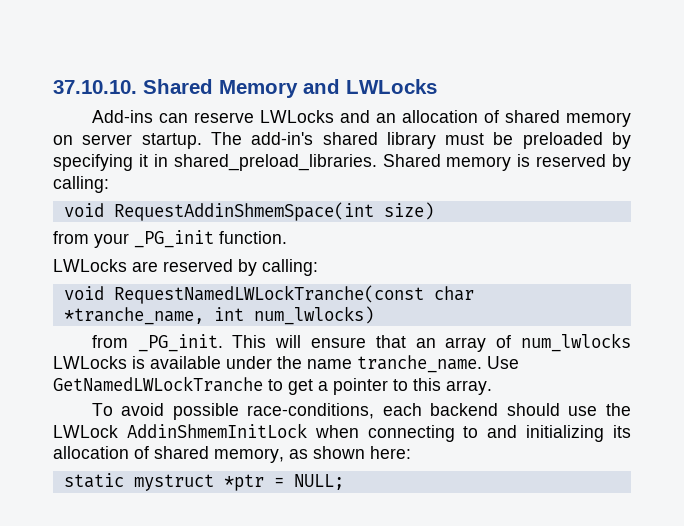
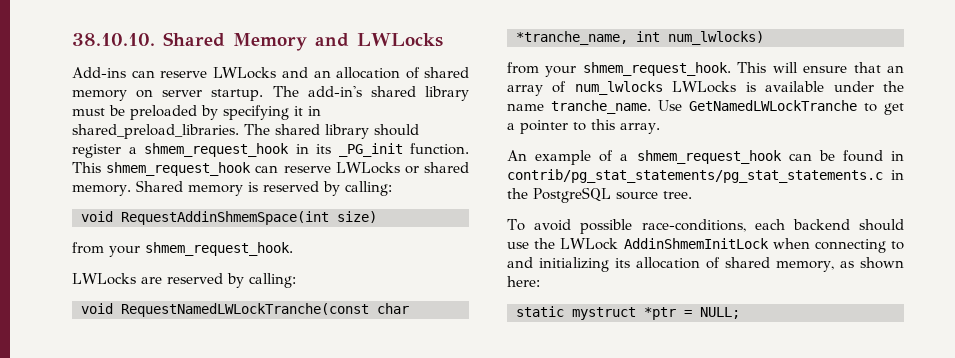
- 37.10.10. Shared Memory and LWLocks
+ 38.10.10. Shared Memory and LWLocks
+ The shared library should register a shmem_request_hook in its _PG_init function. This shmem_request_hook can reserve LWLocks or shared memory.
  void RequestAddinShmemSpace(int size)
- from your _PG_init function.
+ from your shmem_request_hook.
  void RequestNamedLWLockTranche(const char *tranche_name, int num_lwlocks)
- from _PG_init.
+ from your shmem_request_hook.
+ An example of a shmem_request_hook can be found in contrib/pg_stat_statements/pg_stat_statements.c in the PostgreSQL source tree.

